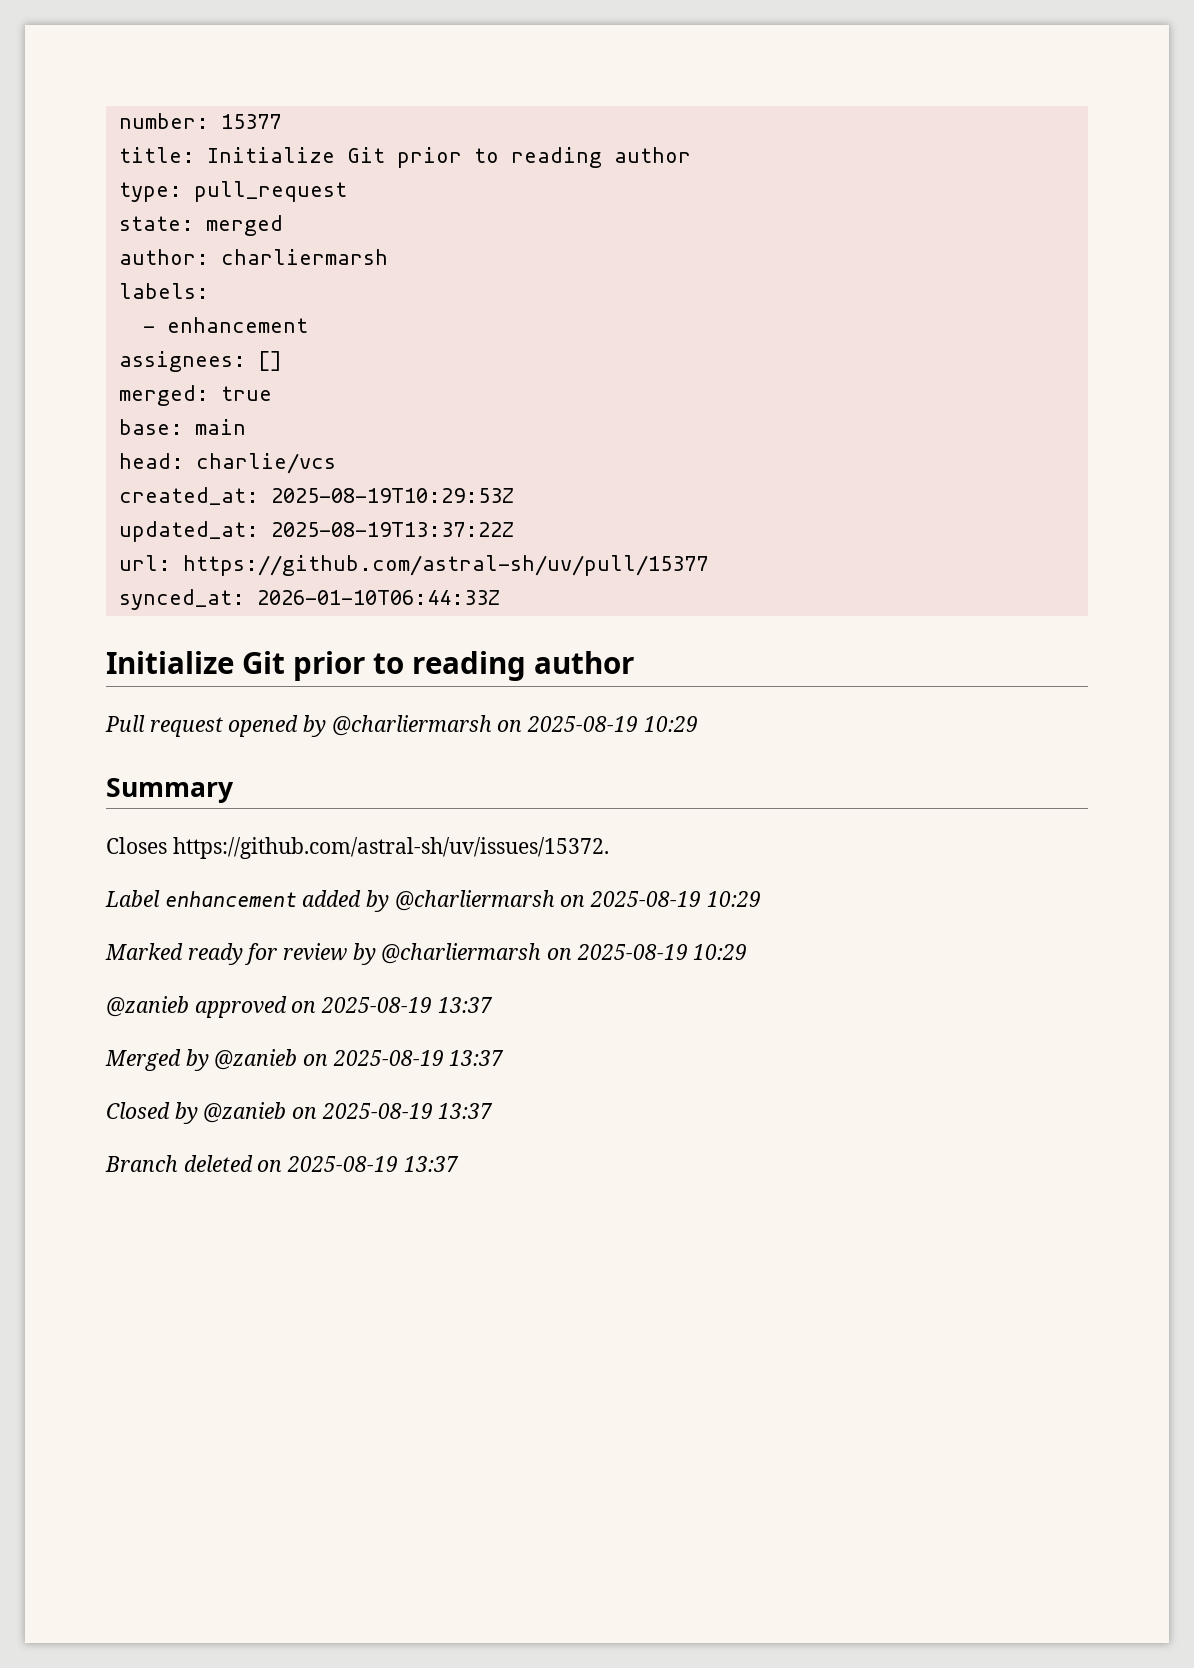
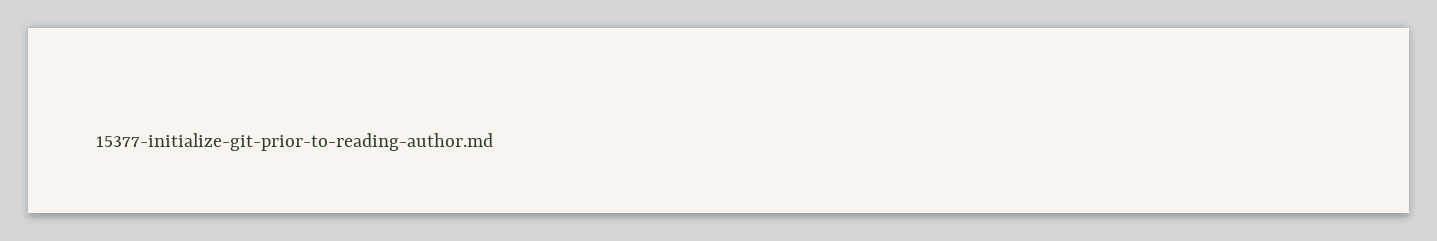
- number: 15377
- title: Initialize Git prior to reading author
- type: pull_request
- state: merged
- author: charliermarsh
- labels:
- - enhancement
- assignees: []
- merged: true
- base: main
- head: charlie/vcs
- created_at: 2025-08-19T10:29:53Z
- updated_at: 2025-08-19T13:37:22Z
- url: https://github.com/astral-sh/uv/pull/15377
- synced_at: 2026-01-10T06:44:33Z
- Initialize Git prior to reading author
- Pull request opened by @charliermarsh on 2025-08-19 10:29
- Summary
- Closes https://github.com/astral-sh/uv/issues/15372.
- Label enhancement added by @charliermarsh on 2025-08-19 10:29
- Marked ready for review by @charliermarsh on 2025-08-19 10:29
- @zanieb approved on 2025-08-19 13:37
- Merged by @zanieb on 2025-08-19 13:37
- Closed by @zanieb on 2025-08-19 13:37
- Branch deleted on 2025-08-19 13:37
+ 15377-initialize-git-prior-to-reading-author.md

